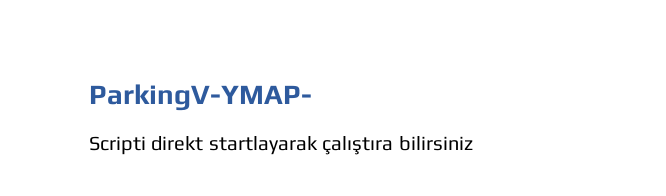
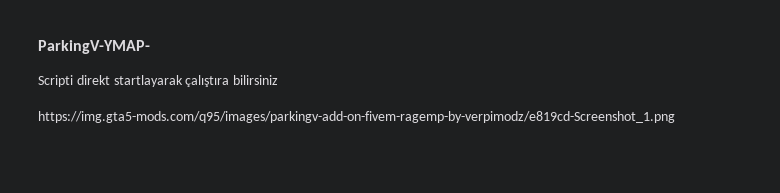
+ https://img.gta5-mods.com/q95/images/parkingv-add-on-fivem-ragemp-by-verpimodz/e819cd-Screenshot_1.png

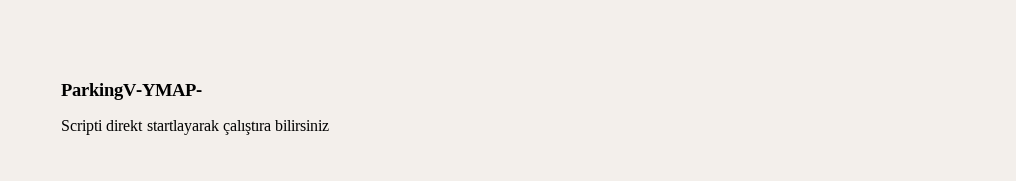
- https://img.gta5-mods.com/q95/images/parkingv-add-on-fivem-ragemp-by-verpimodz/e819cd-Screenshot_1.png

